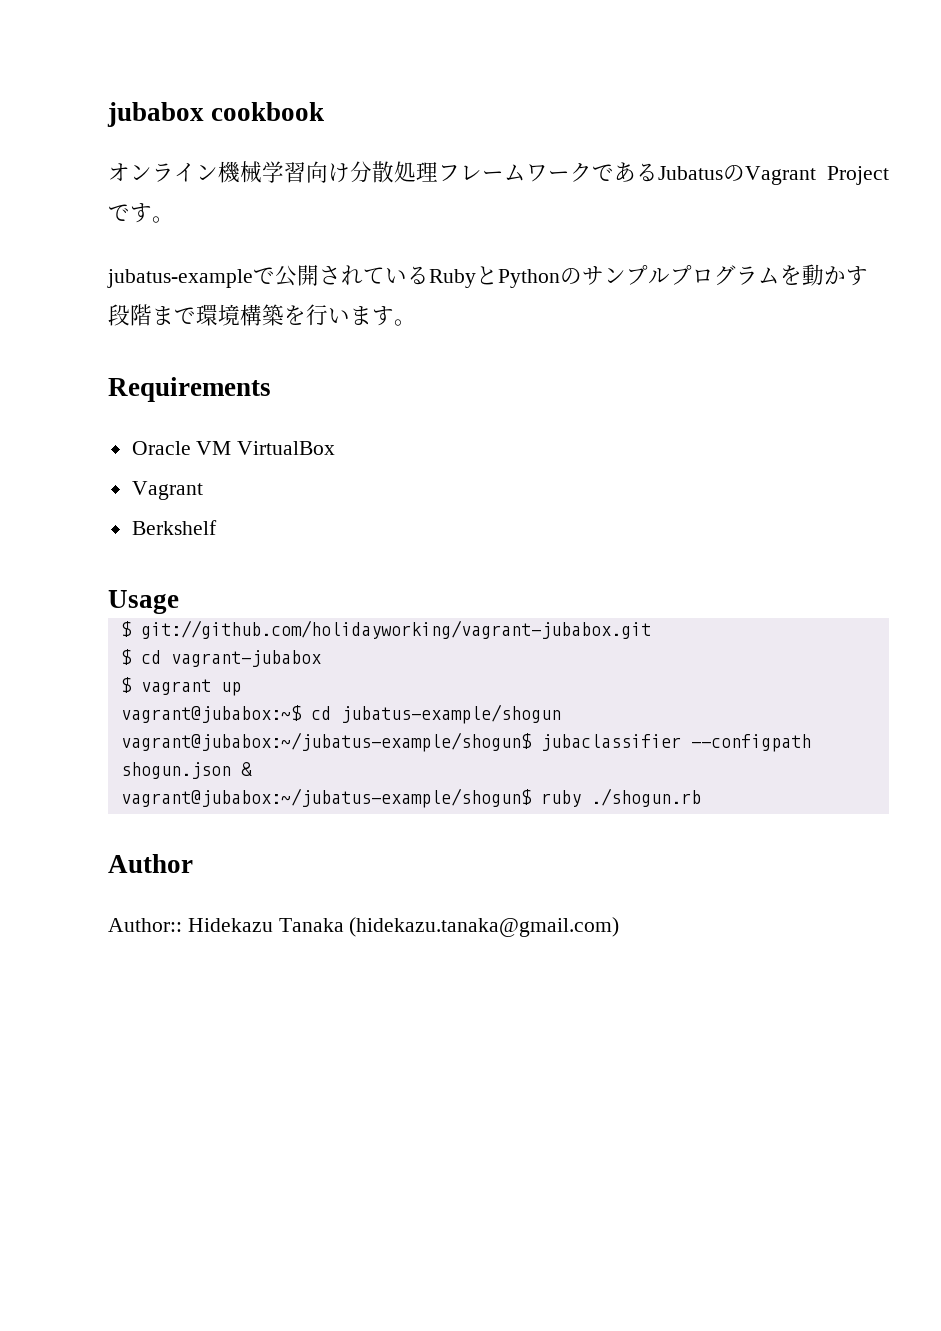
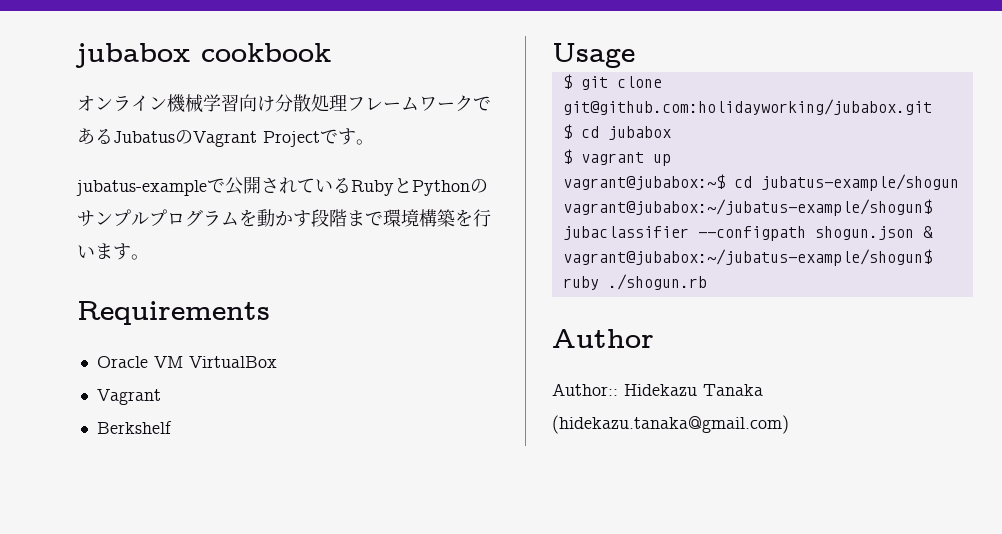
- $ git://github.com/holidayworking/vagrant-jubabox.git
+ $ git clone git@github.com:holidayworking/jubabox.git
- $ cd vagrant-jubabox
+ $ cd jubabox

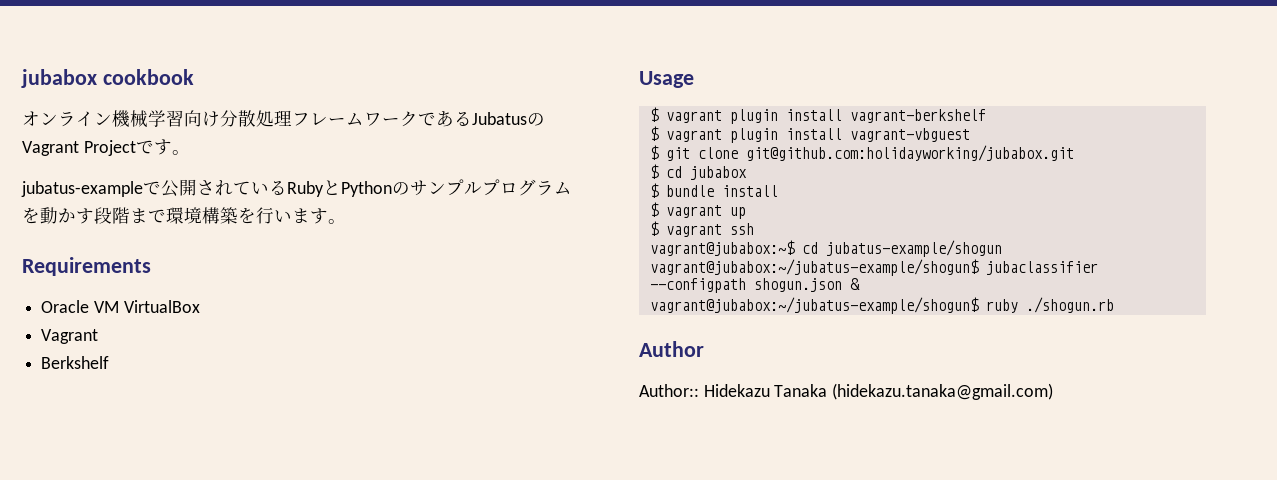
+ $ vagrant plugin install vagrant-berkshelf
+ $ vagrant plugin install vagrant-vbguest
+ $ bundle install
+ $ vagrant ssh

